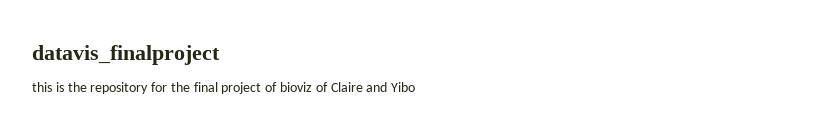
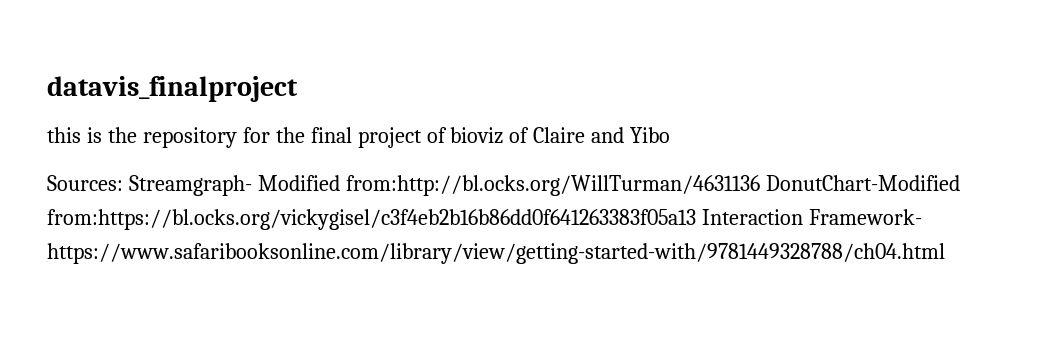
+ Sources: Streamgraph- Modified from:http://bl.ocks.org/WillTurman/4631136 DonutChart-Modified from:https://bl.ocks.org/vickygisel/c3f4eb2b16b86dd0f641263383f05a13 Interaction Framework- https://www.safaribooksonline.com/library/view/getting-started-with/9781449328788/ch04.html

